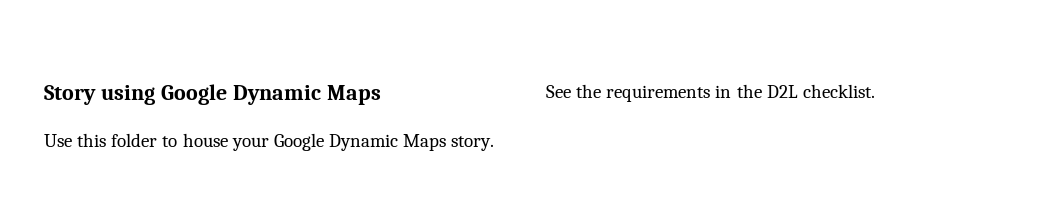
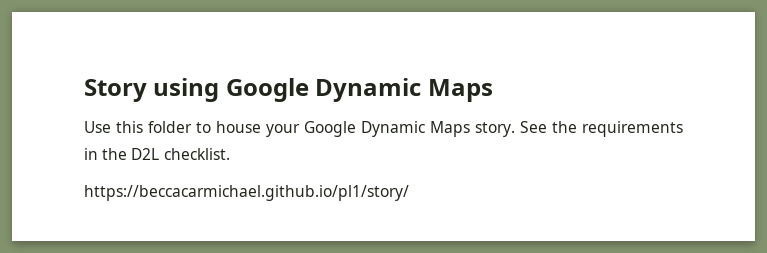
+ https://beccacarmichael.github.io/pl1/story/

